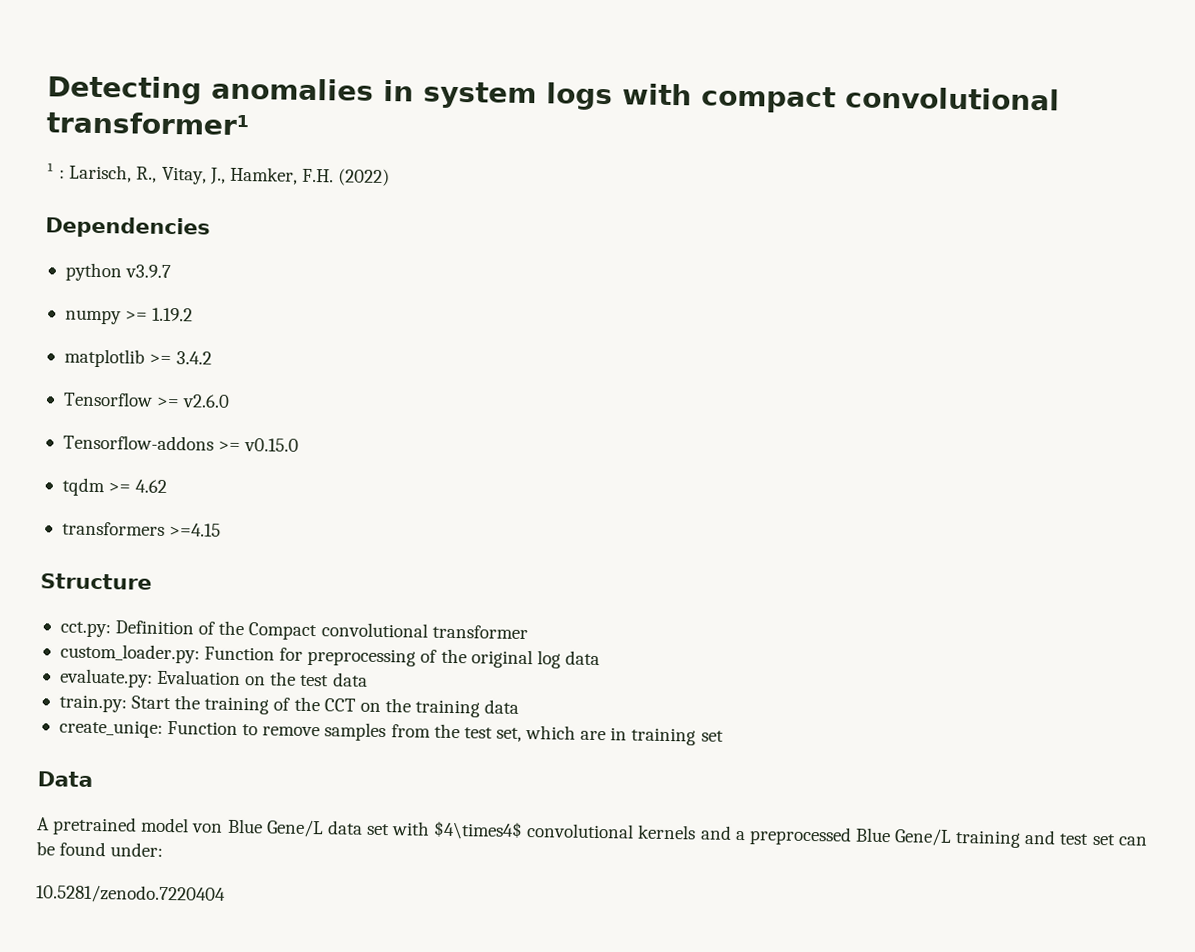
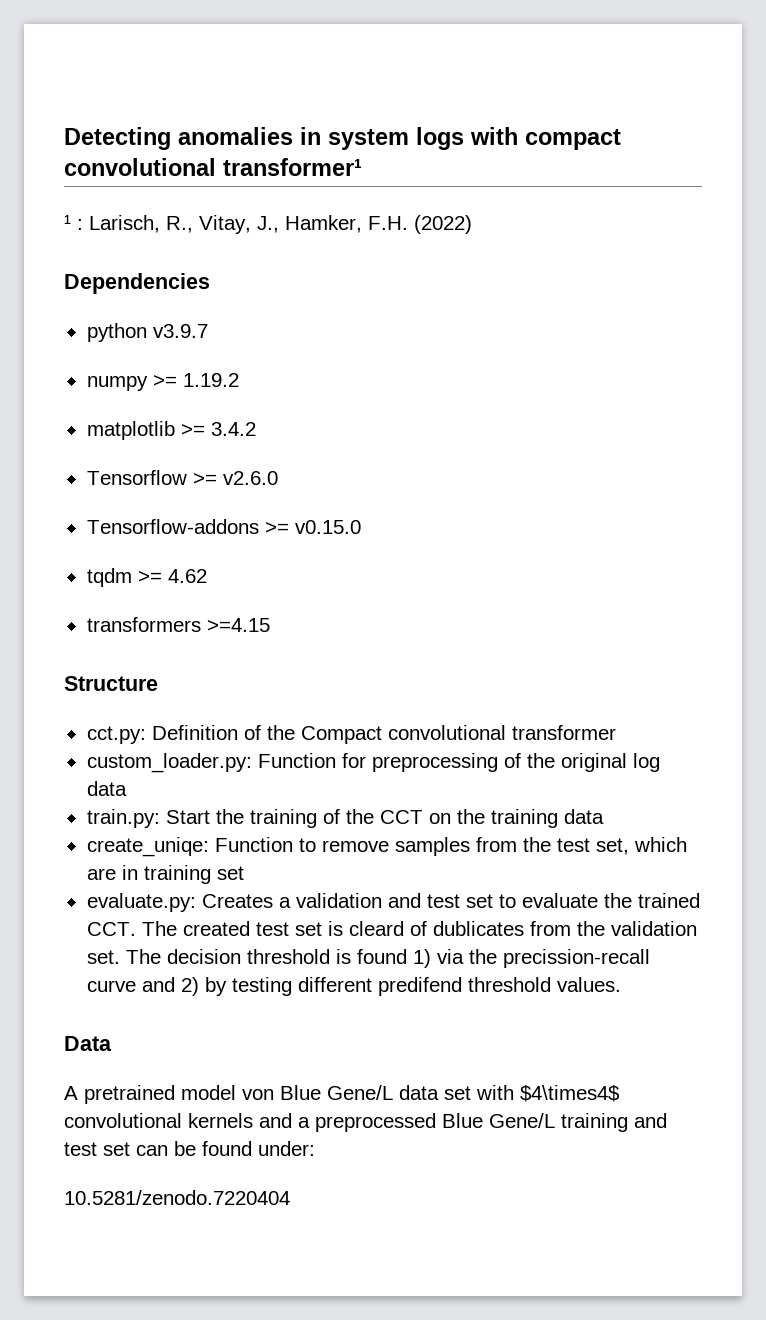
- evaluate.py: Evaluation on the test data
+ evaluate.py: Creates a validation and test set to evaluate the trained CCT. The created test set is cleard of dublicates from the validation set. The decision threshold is found 1) via the precission-recall curve and 2) by testing different predifend threshold values.

